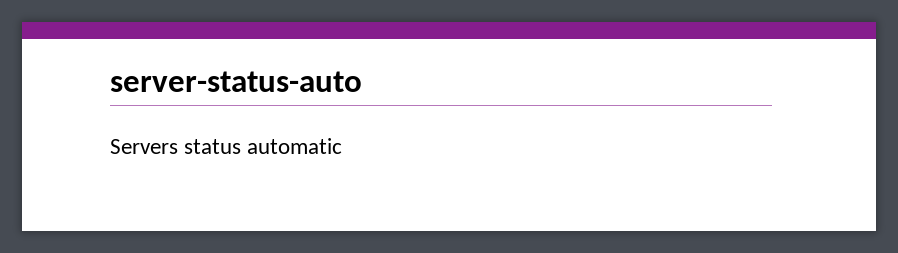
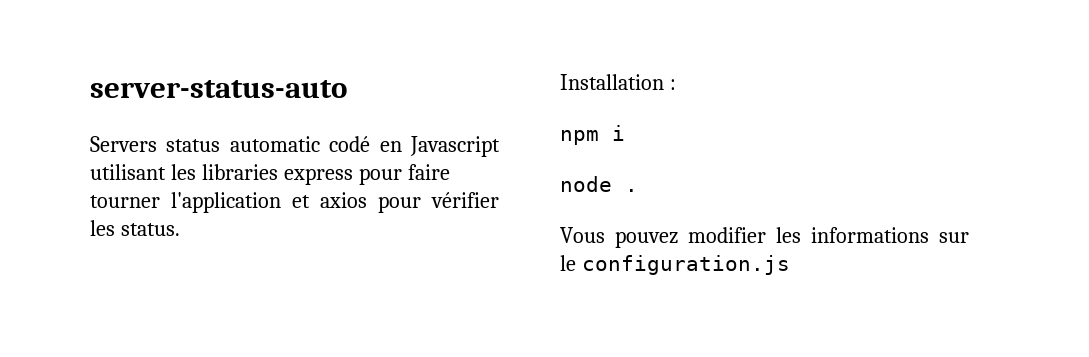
- Servers status automatic
+ Servers status automatic codé en Javascript utilisant les libraries express pour faire tourner l'application et axios pour vérifier les status.
+ Installation :
+ npm i
+ node .
+ Vous pouvez modifier les informations sur le configuration.js

